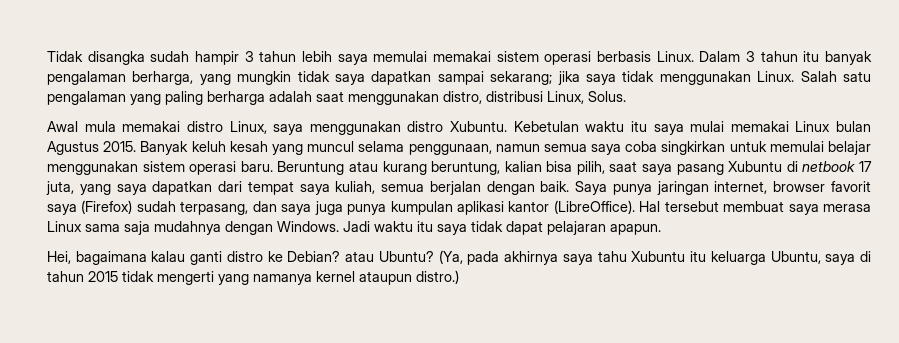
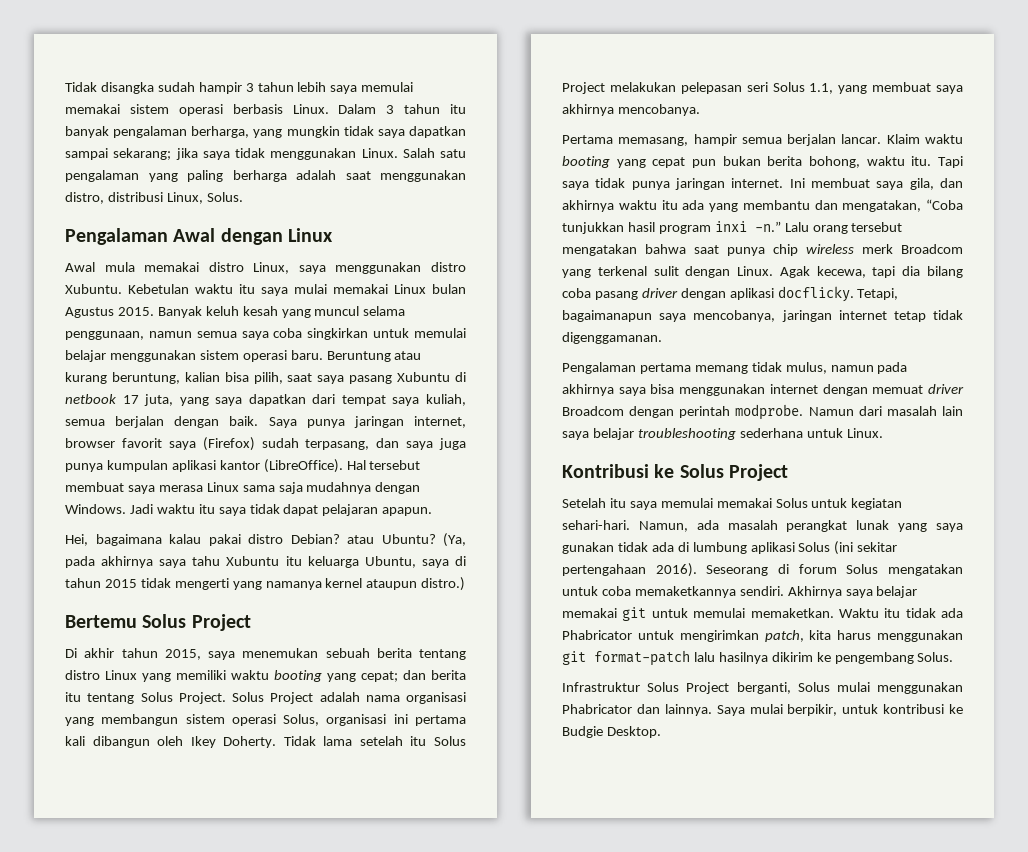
+ Pengalaman Awal dengan Linux
- Hei, bagaimana kalau ganti distro ke Debian? atau Ubuntu?
+ Hei, bagaimana kalau pakai distro Debian? atau Ubuntu?
+ Bertemu Solus Project
+ Di akhir tahun 2015, saya menemukan sebuah berita tentang distro Linux yang memiliki waktu booting yang cepat; dan berita itu tentang Solus Project. Solus Project adalah nama organisasi yang membangun sistem operasi Solus, organisasi ini pertama kali dibangun oleh Ikey Doherty. Tidak lama setelah itu Solus Project melakukan pelepasan seri Solus 1.1, yang membuat saya akhirnya mencobanya.
+ Pertama memasang, hampir semua berjalan lancar. Klaim waktu booting yang cepat pun bukan berita bohong, waktu itu. Tapi saya tidak punya jaringan internet. Ini membuat saya gila, dan akhirnya waktu itu ada yang membantu dan mengatakan, “Coba tunjukkan hasil program inxi -n.” Lalu orang tersebut mengatakan bahwa saat punya chip wireless merk Broadcom yang terkenal sulit dengan Linux. Agak kecewa, tapi dia bilang coba pasang driver dengan aplikasi docflicky. Tetapi, bagaimanapun saya mencobanya, jaringan internet tetap tidak digenggamanan.
+ Pengalaman pertama memang tidak mulus, namun pada akhirnya saya bisa menggunakan internet dengan memuat driver Broadcom dengan perintah modprobe. Namun dari masalah lain saya belajar troubleshooting sederhana untuk Linux.
+ Kontribusi ke Solus Project
+ Setelah itu saya memulai memakai Solus untuk kegiatan sehari-hari. Namun, ada masalah perangkat lunak yang saya gunakan tidak ada di lumbung aplikasi Solus (ini sekitar pertengahaan 2016). Seseorang di forum Solus mengatakan untuk coba memaketkannya sendiri. Akhirnya saya belajar memakai git untuk memulai memaketkan. Waktu itu tidak ada Phabricator untuk mengirimkan patch, kita harus menggunakan git format-patch lalu hasilnya dikirim ke pengembang Solus.
+ Infrastruktur Solus Project berganti, Solus mulai menggunakan Phabricator dan lainnya. Saya mulai berpikir, untuk kontribusi ke Budgie Desktop.

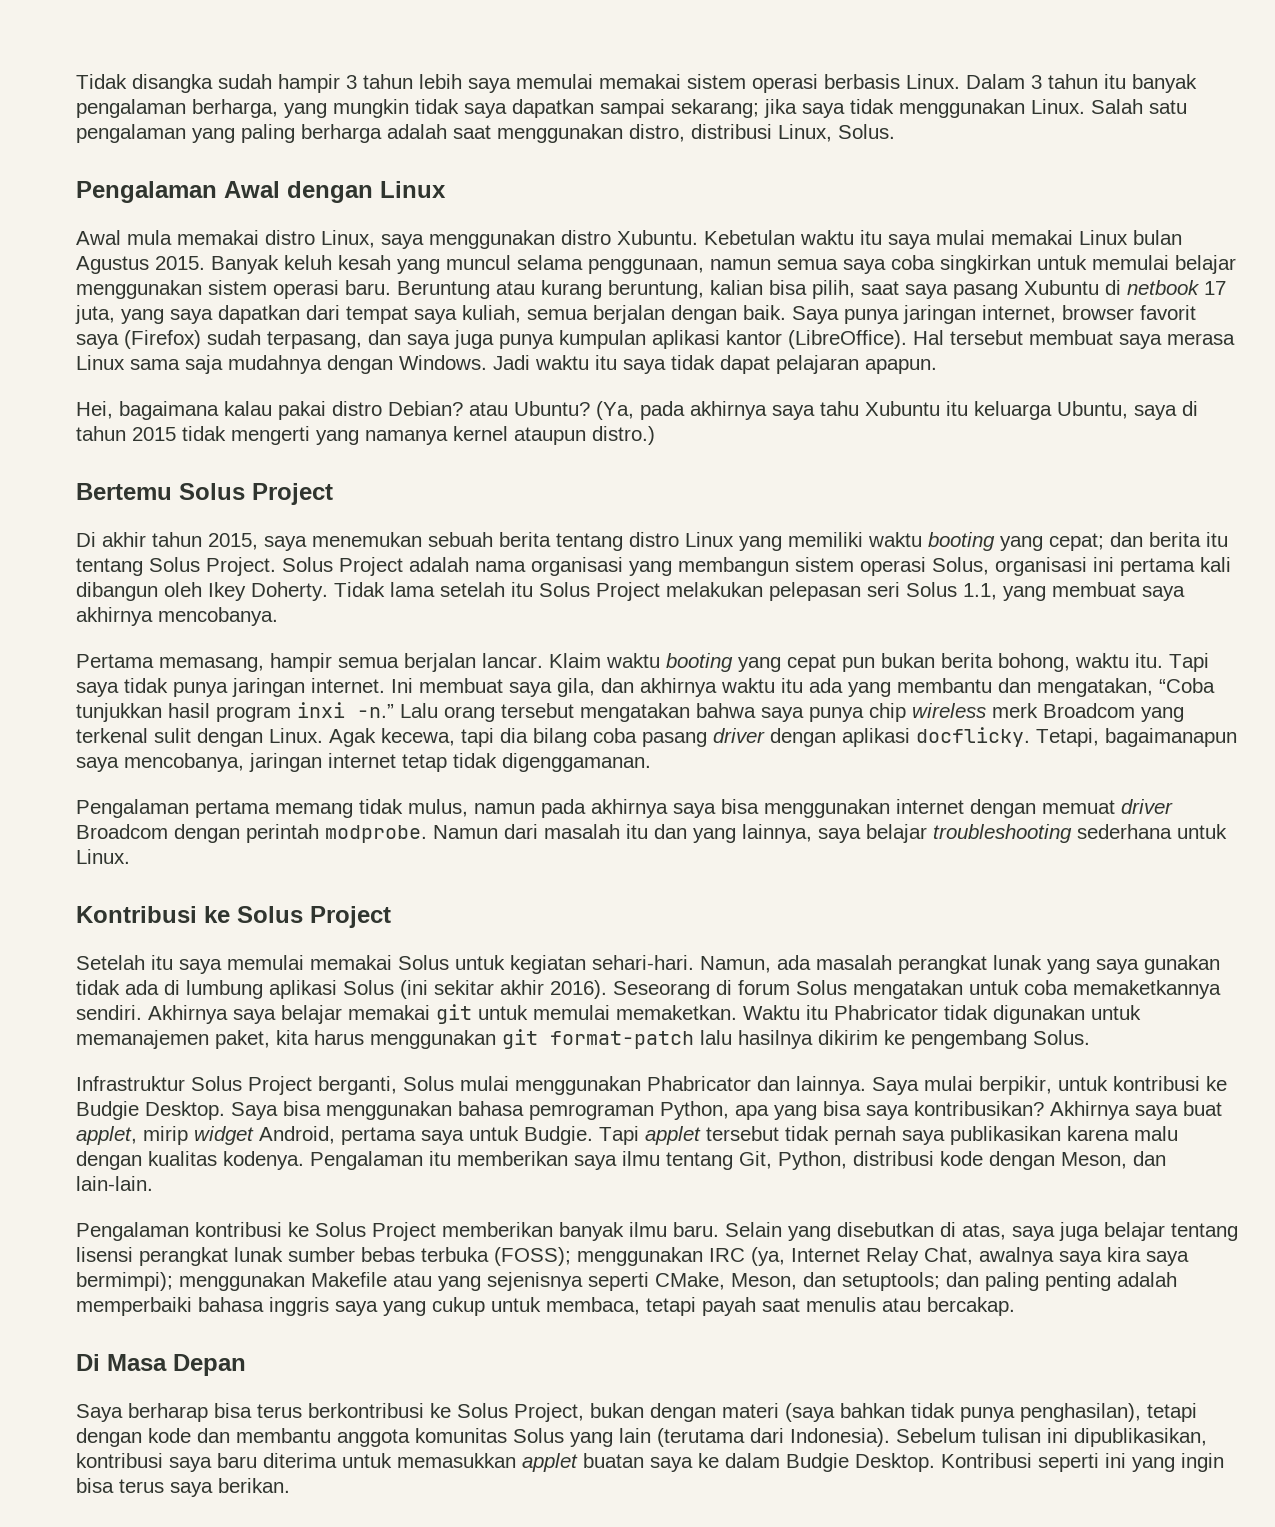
- Lalu orang tersebut mengatakan bahwa saat punya chip wireless merk Broadcom yang terkenal sulit dengan Linux.
+ Lalu orang tersebut mengatakan bahwa saya punya chip wireless merk Broadcom yang terkenal sulit dengan Linux.
- Namun dari masalah lain saya belajar troubleshooting sederhana untuk Linux.
+ Namun dari masalah itu dan yang lainnya, saya belajar troubleshooting sederhana untuk Linux.
- Namun, ada masalah perangkat lunak yang saya gunakan tidak ada di lumbung aplikasi Solus (ini sekitar pertengahaan 2016).
+ Namun, ada masalah perangkat lunak yang saya gunakan tidak ada di lumbung aplikasi Solus (ini sekitar akhir 2016).
- Waktu itu tidak ada Phabricator untuk mengirimkan patch, kita harus menggunakan git format-patch lalu hasilnya dikirim ke pengembang Solus.
+ Waktu itu Phabricator tidak digunakan untuk memanajemen paket, kita harus menggunakan git format-patch lalu hasilnya dikirim ke pengembang Solus.
+ Saya bisa menggunakan bahasa pemrograman Python, apa yang bisa saya kontribusikan? Akhirnya saya buat applet, mirip widget Android, pertama saya untuk Budgie. Tapi applet tersebut tidak pernah saya publikasikan karena malu dengan kualitas kodenya. Pengalaman itu memberikan saya ilmu tentang Git, Python, distribusi kode dengan Meson, dan lain-lain.
+ Pengalaman kontribusi ke Solus Project memberikan banyak ilmu baru. Selain yang disebutkan di atas, saya juga belajar tentang lisensi perangkat lunak sumber bebas terbuka (FOSS); menggunakan IRC (ya, Internet Relay Chat, awalnya saya kira saya bermimpi); menggunakan Makefile atau yang sejenisnya seperti CMake, Meson, dan setuptools; dan paling penting adalah memperbaiki bahasa inggris saya yang cukup untuk membaca, tetapi payah saat menulis atau bercakap.
+ Di Masa Depan
+ Saya berharap bisa terus berkontribusi ke Solus Project, bukan dengan materi (saya bahkan tidak punya penghasilan), tetapi dengan kode dan membantu anggota komunitas Solus yang lain (terutama dari Indonesia). Sebelum tulisan ini dipublikasikan, kontribusi saya baru diterima untuk memasukkan applet buatan saya ke dalam Budgie Desktop. Kontribusi seperti ini yang ingin bisa terus saya berikan.

